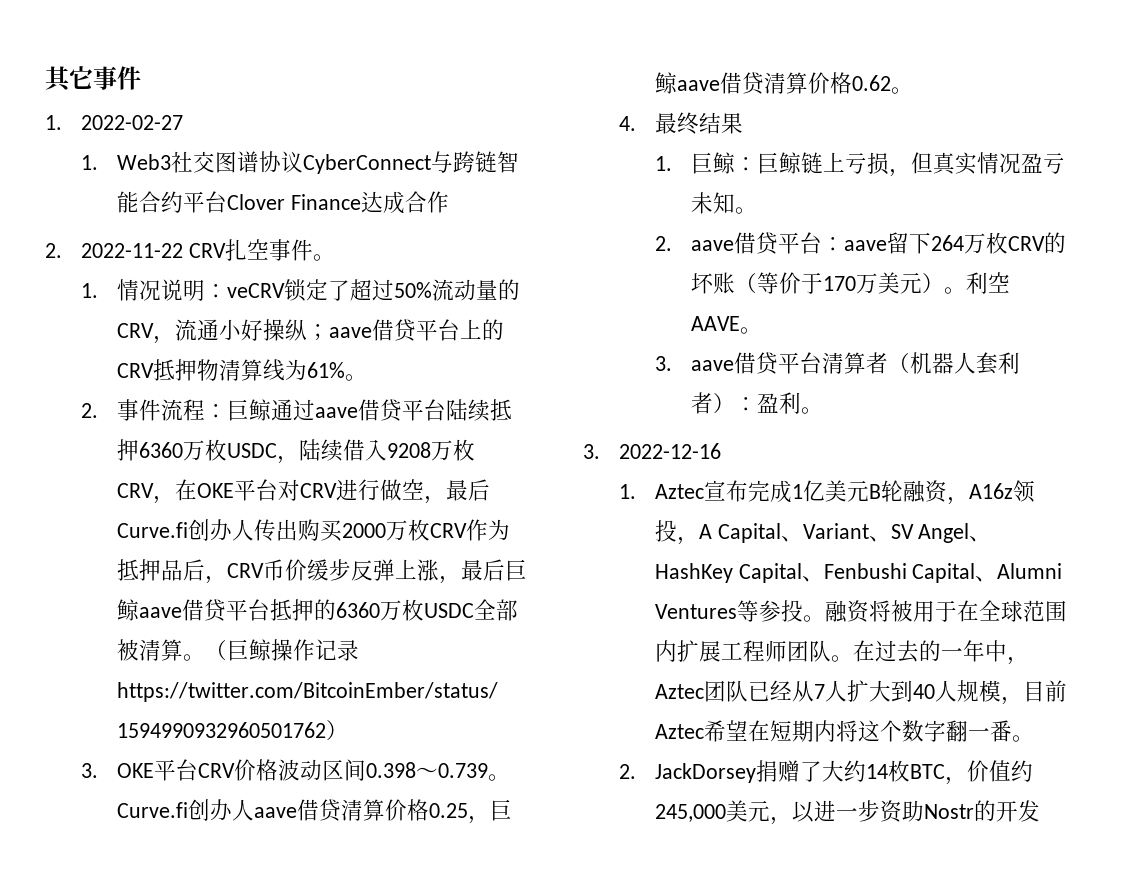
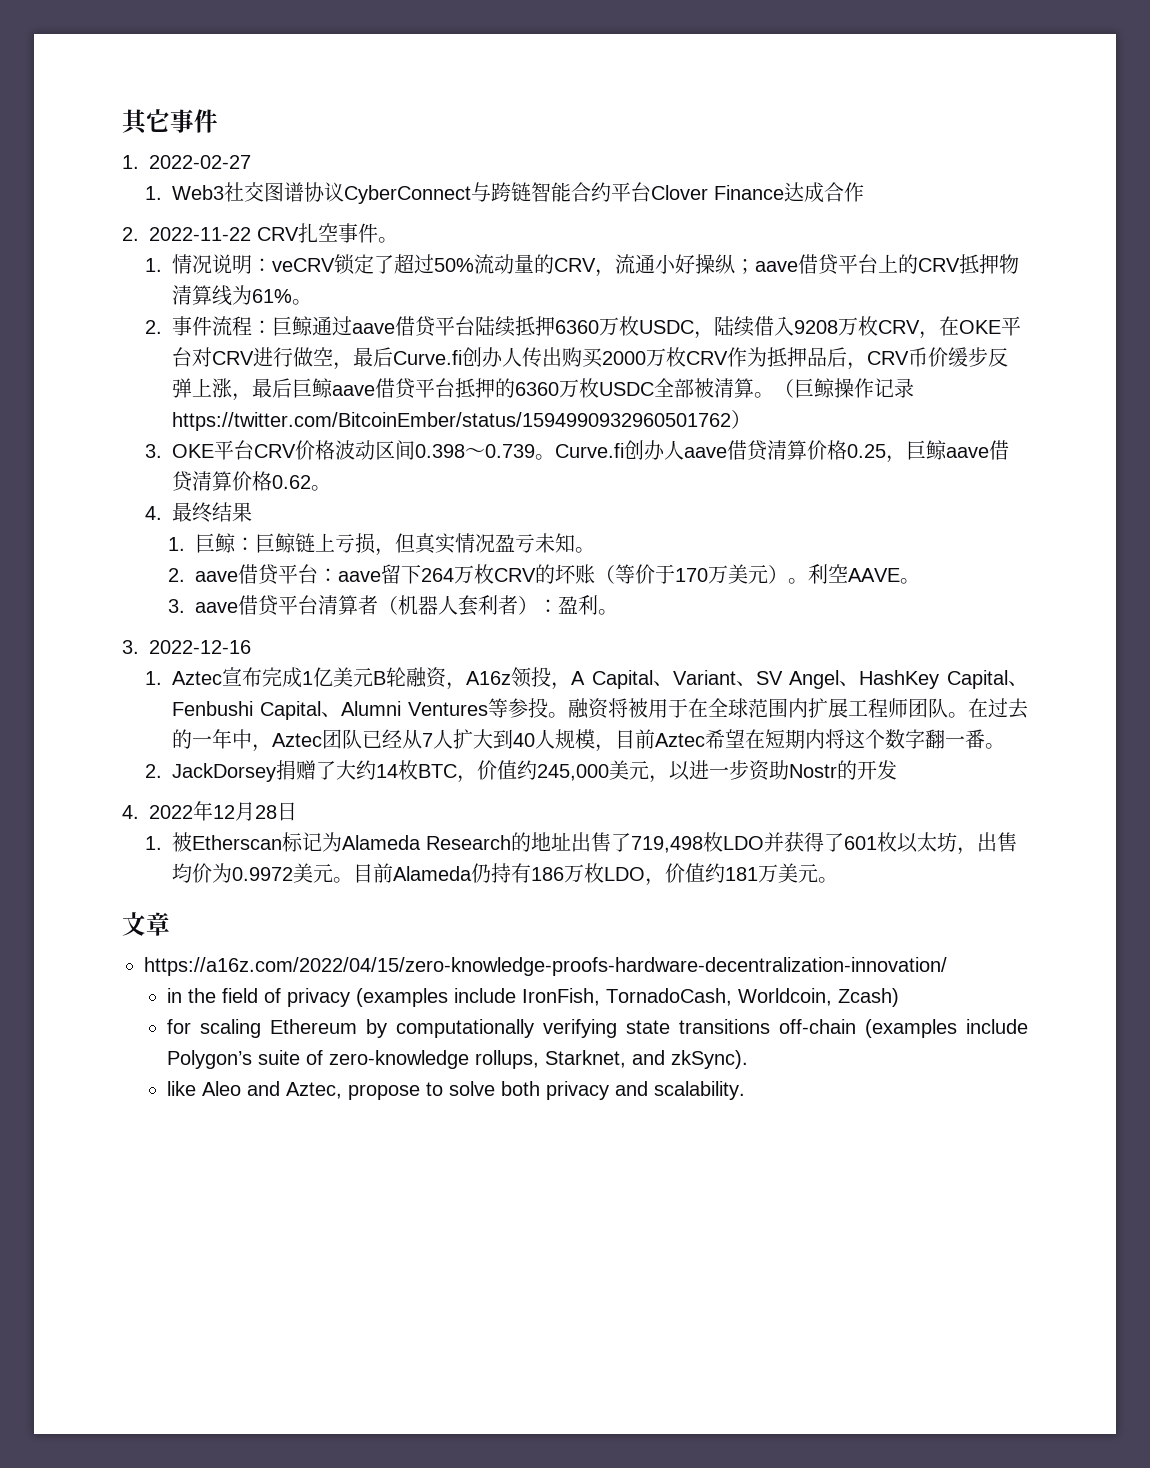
+ 4. 2022年12月28日
+ 1.被Etherscan标记为Alameda Research的地址出售了719,498枚LDO并获得了601枚以太坊，出售均价为0.9972美元。目前Alameda仍持有186万枚LDO，价值约181万美元。
+ 文章
+ https://a16z.com/2022/04/15/zero-knowledge-proofs-hardware-decentralization-innovation/
+ in the field of privacy (examples include IronFish, TornadoCash, Worldcoin, Zcash)
+ for scaling Ethereum by computationally verifying state transitions off-chain (examples include Polygon’s suite of zero-knowledge rollups, Starknet, and zkSync).
+ like Aleo and Aztec, propose to solve both privacy and scalability.

